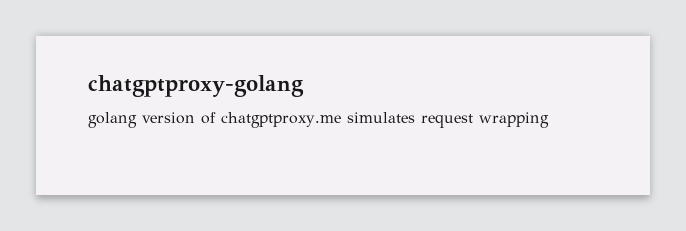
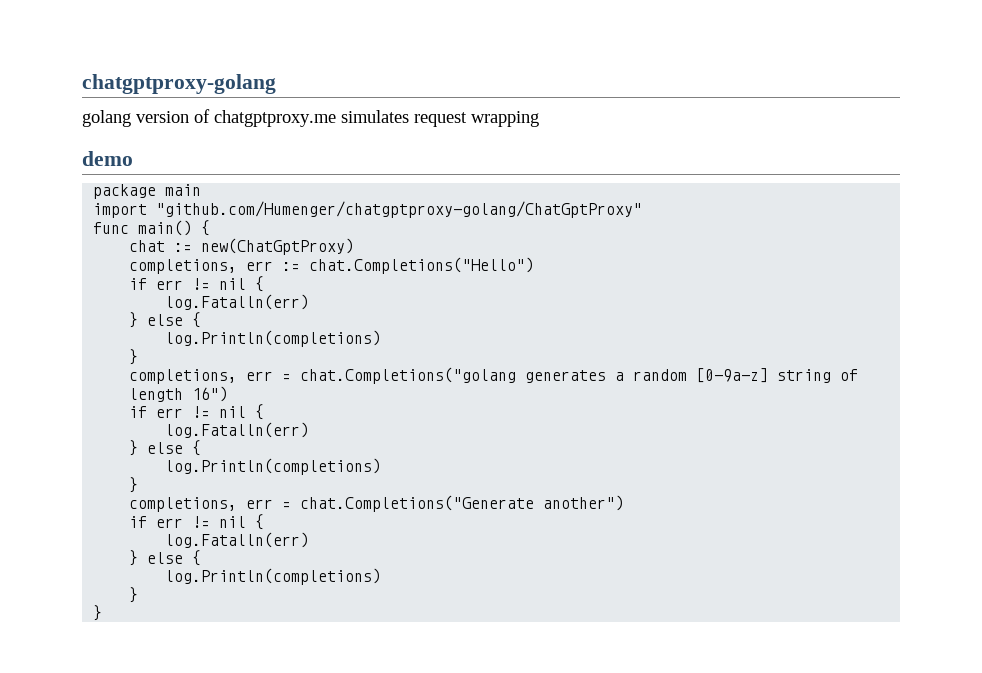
+ demo
+ package main
+ import "github.com/Humenger/chatgptproxy-golang/ChatGptProxy"
+ func main() {
+ chat := new(ChatGptProxy)
+ completions, err := chat.Completions("Hello")
+ if err != nil {
+ log.Fatalln(err)
+ } else {
+ log.Println(completions)
+ }
+ completions, err = chat.Completions("golang generates a random [0-9a-z] string of length 16")
+ if err != nil {
+ log.Fatalln(err)
+ } else {
+ log.Println(completions)
+ }
+ completions, err = chat.Completions("Generate another")
+ if err != nil {
+ log.Fatalln(err)
+ } else {
+ log.Println(completions)
+ }
+ }

